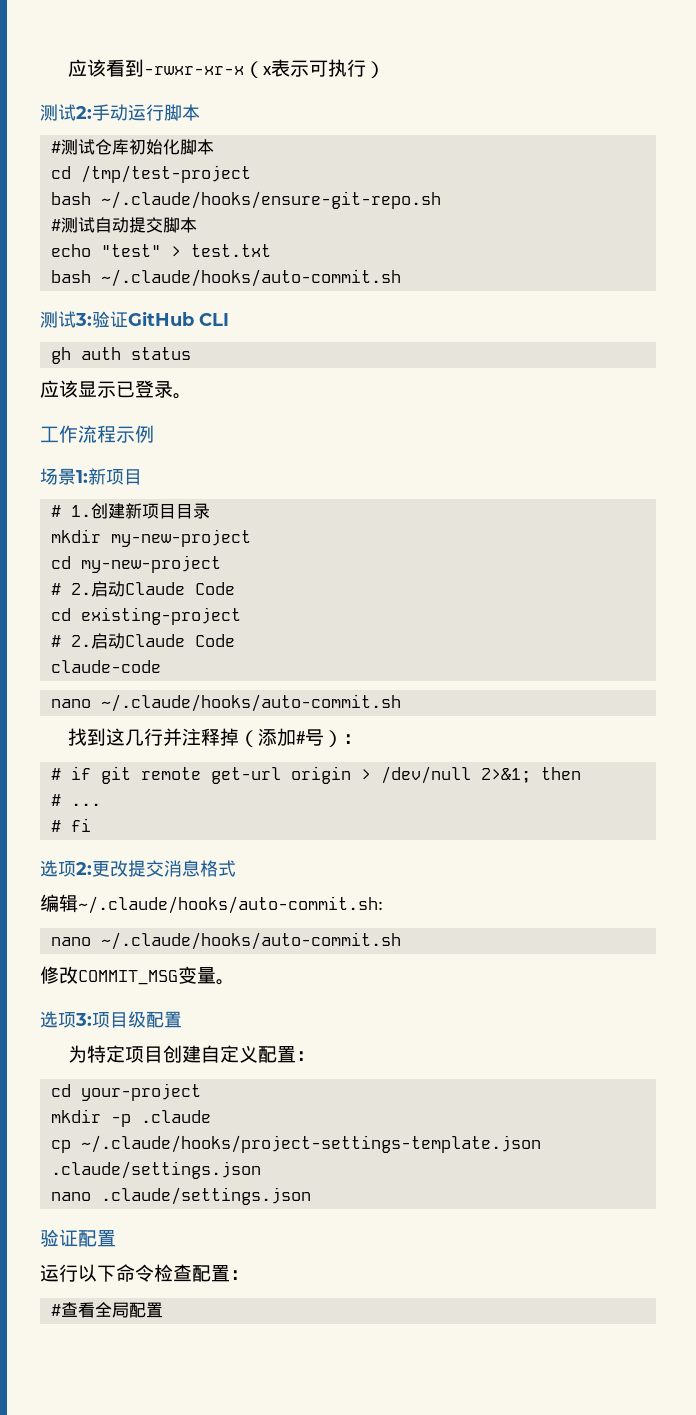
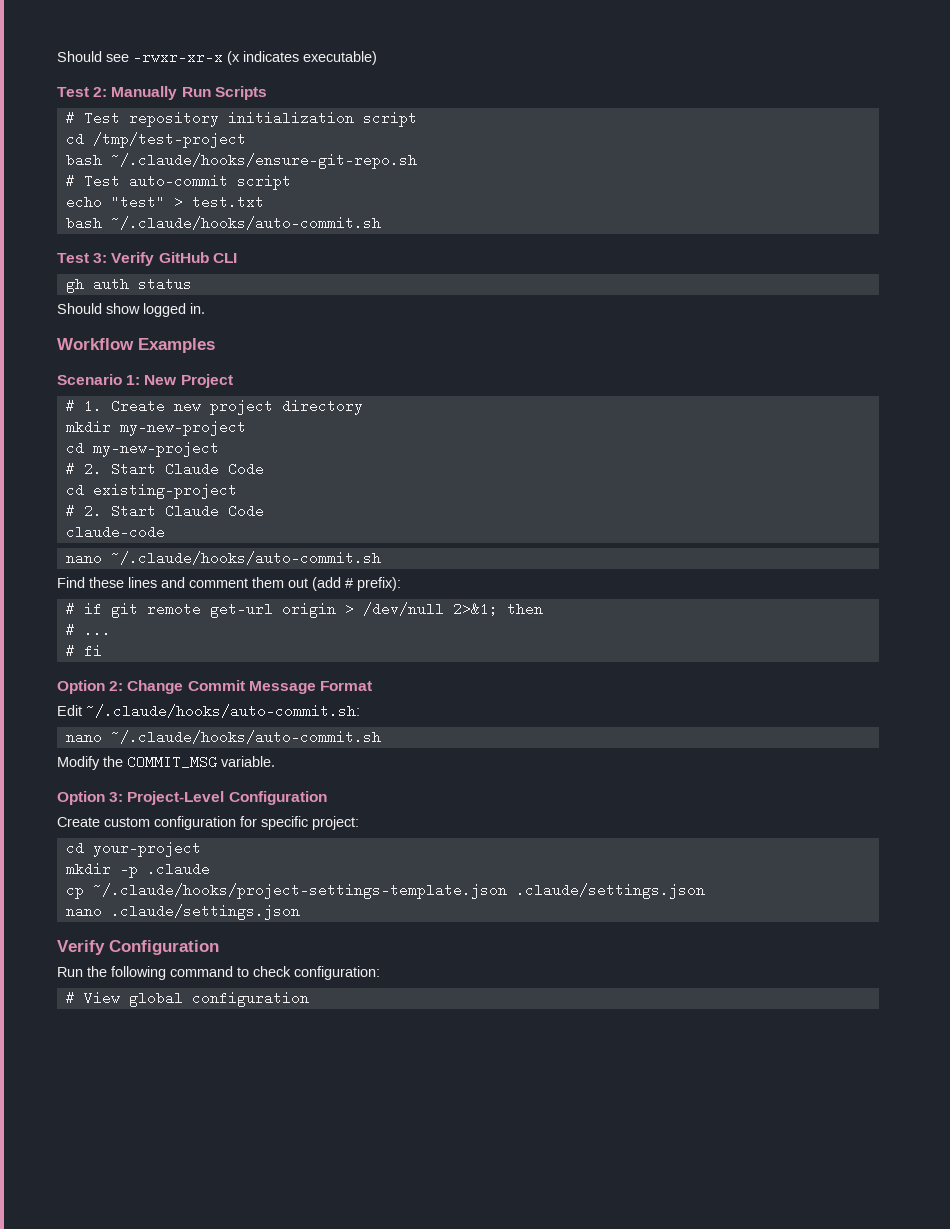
- 应该看到-rwxr-xr-x（x表示可执行）
- 测试2:手动运行脚本
- #测试仓库初始化脚本
+ Should see -rwxr-xr-x (x indicates executable)
+ Test 2: Manually Run Scripts
+ # Test repository initialization script
- #测试自动提交脚本
+ # Test auto-commit script
- 测试3:验证GitHub CLI
+ Test 3: Verify GitHub CLI
- 应该显示已登录。
- 工作流程示例
- 场景1:新项目
- # 1.创建新项目目录
+ Should show logged in.
+ Workflow Examples
+ Scenario 1: New Project
+ # 1. Create new project directory
  cd my-new-project
- # 2.启动Claude Code
+ # 2. Start Claude Code
  cd existing-project
- # 2.启动Claude Code
+ # 2. Start Claude Code
- 找到这几行并注释掉（添加#号）：
+ Find these lines and comment them out (add # prefix):
- 选项2:更改提交消息格式
- 编辑~/.claude/hooks/auto-commit.sh:
+ Option 2: Change Commit Message Format
+ Edit ~/.claude/hooks/auto-commit.sh:
  nano ~/.claude/hooks/auto-commit.sh
- 修改COMMIT_MSG变量。
- 选项3:项目级配置
- 为特定项目创建自定义配置：
+ Modify the COMMIT_MSG variable.
+ Option 3: Project-Level Configuration
+ Create custom configuration for specific project:
- 验证配置
- 运行以下命令检查配置：
- #查看全局配置
+ Verify Configuration
+ Run the following command to check configuration:
+ # View global configuration

